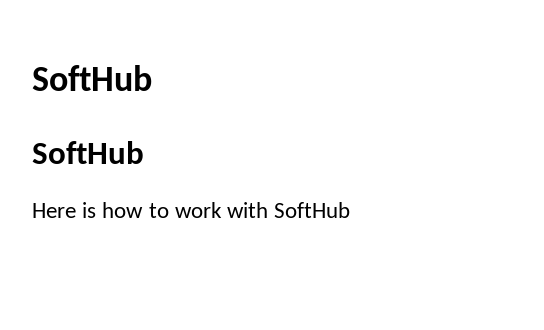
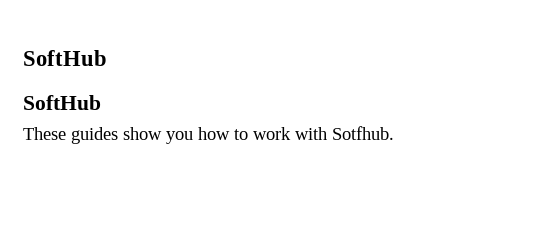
- Here is how to work with SoftHub
+ These guides show you how to work with Sotfhub.

